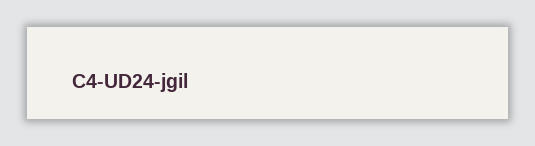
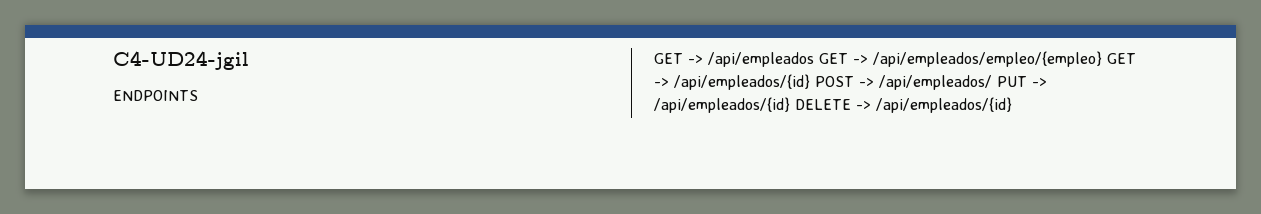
+ ENDPOINTS
+ GET -> /api/empleados GET -> /api/empleados/empleo/{empleo} GET -> /api/empleados/{id} POST -> /api/empleados/ PUT -> /api/empleados/{id} DELETE -> /api/empleados/{id}

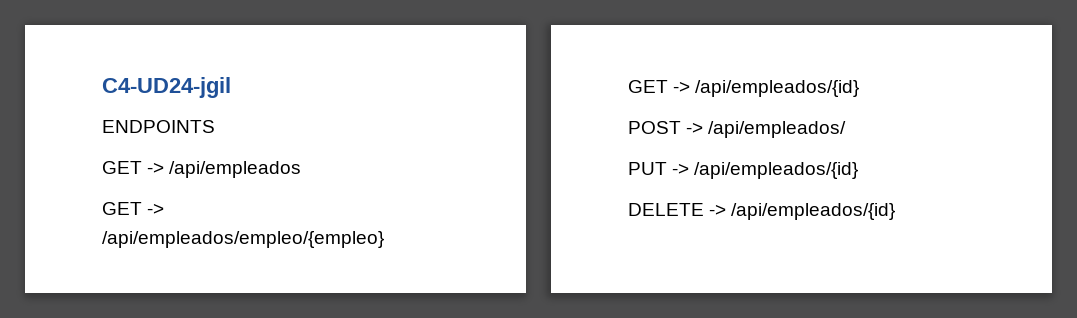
- GET -> /api/empleados GET -> /api/empleados/empleo/{empleo} GET -> /api/empleados/{id} POST -> /api/empleados/ PUT -> /api/empleados/{id} DELETE -> /api/empleados/{id}
+ GET -> /api/empleados
+ GET -> /api/empleados/empleo/{empleo}
+ GET -> /api/empleados/{id}
+ POST -> /api/empleados/
+ PUT -> /api/empleados/{id}
+ DELETE -> /api/empleados/{id}

